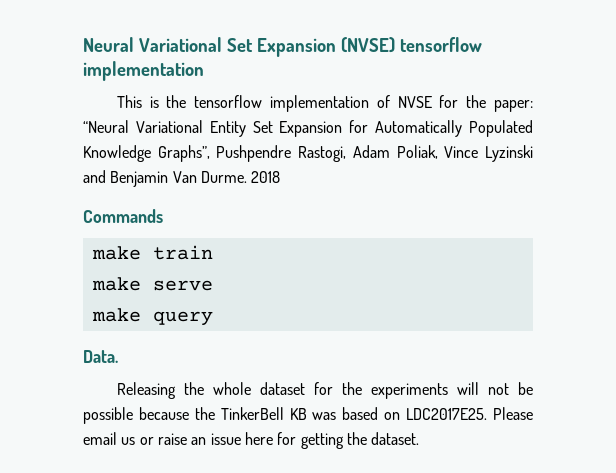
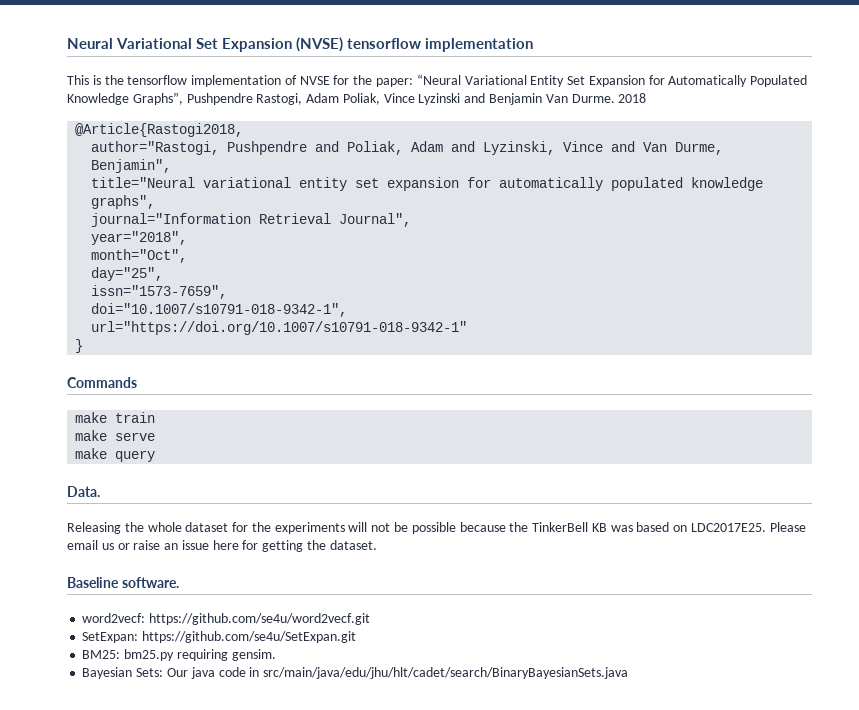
+ @Article{Rastogi2018,
+ author="Rastogi, Pushpendre and Poliak, Adam and Lyzinski, Vince and Van Durme, Benjamin",
+ title="Neural variational entity set expansion for automatically populated knowledge graphs",
+ journal="Information Retrieval Journal",
+ year="2018",
+ month="Oct",
+ day="25",
+ issn="1573-7659",
+ doi="10.1007/s10791-018-9342-1",
+ url="https://doi.org/10.1007/s10791-018-9342-1"
+ }
+ Baseline software.
+ word2vecf: https://github.com/se4u/word2vecf.git
+ SetExpan: https://github.com/se4u/SetExpan.git
+ BM25: bm25.py requiring gensim.
+ Bayesian Sets: Our java code in src/main/java/edu/jhu/hlt/cadet/search/BinaryBayesianSets.java

